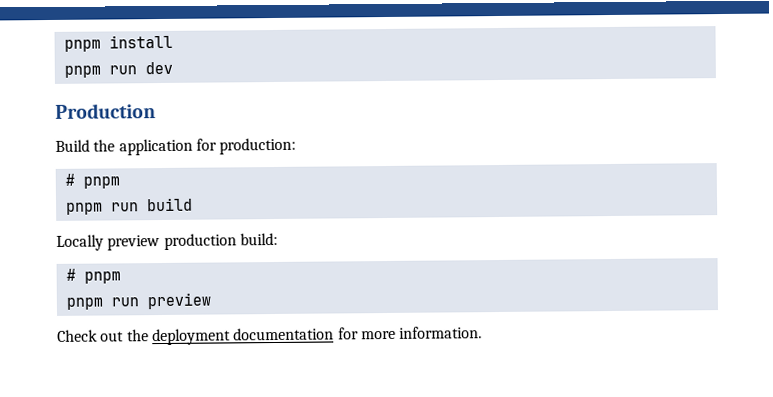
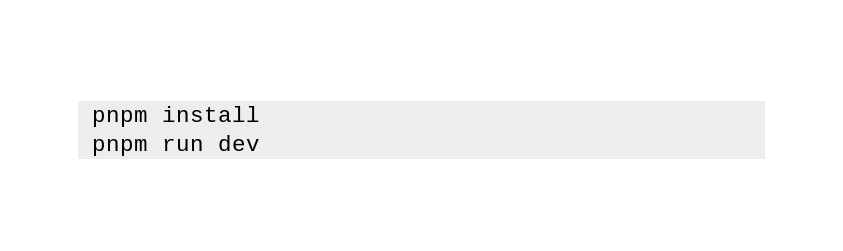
- Production
- Build the application for production:
- # pnpm
- pnpm run build
- Locally preview production build:
- # pnpm
- pnpm run preview
- Check out the deployment documentation for more information.

